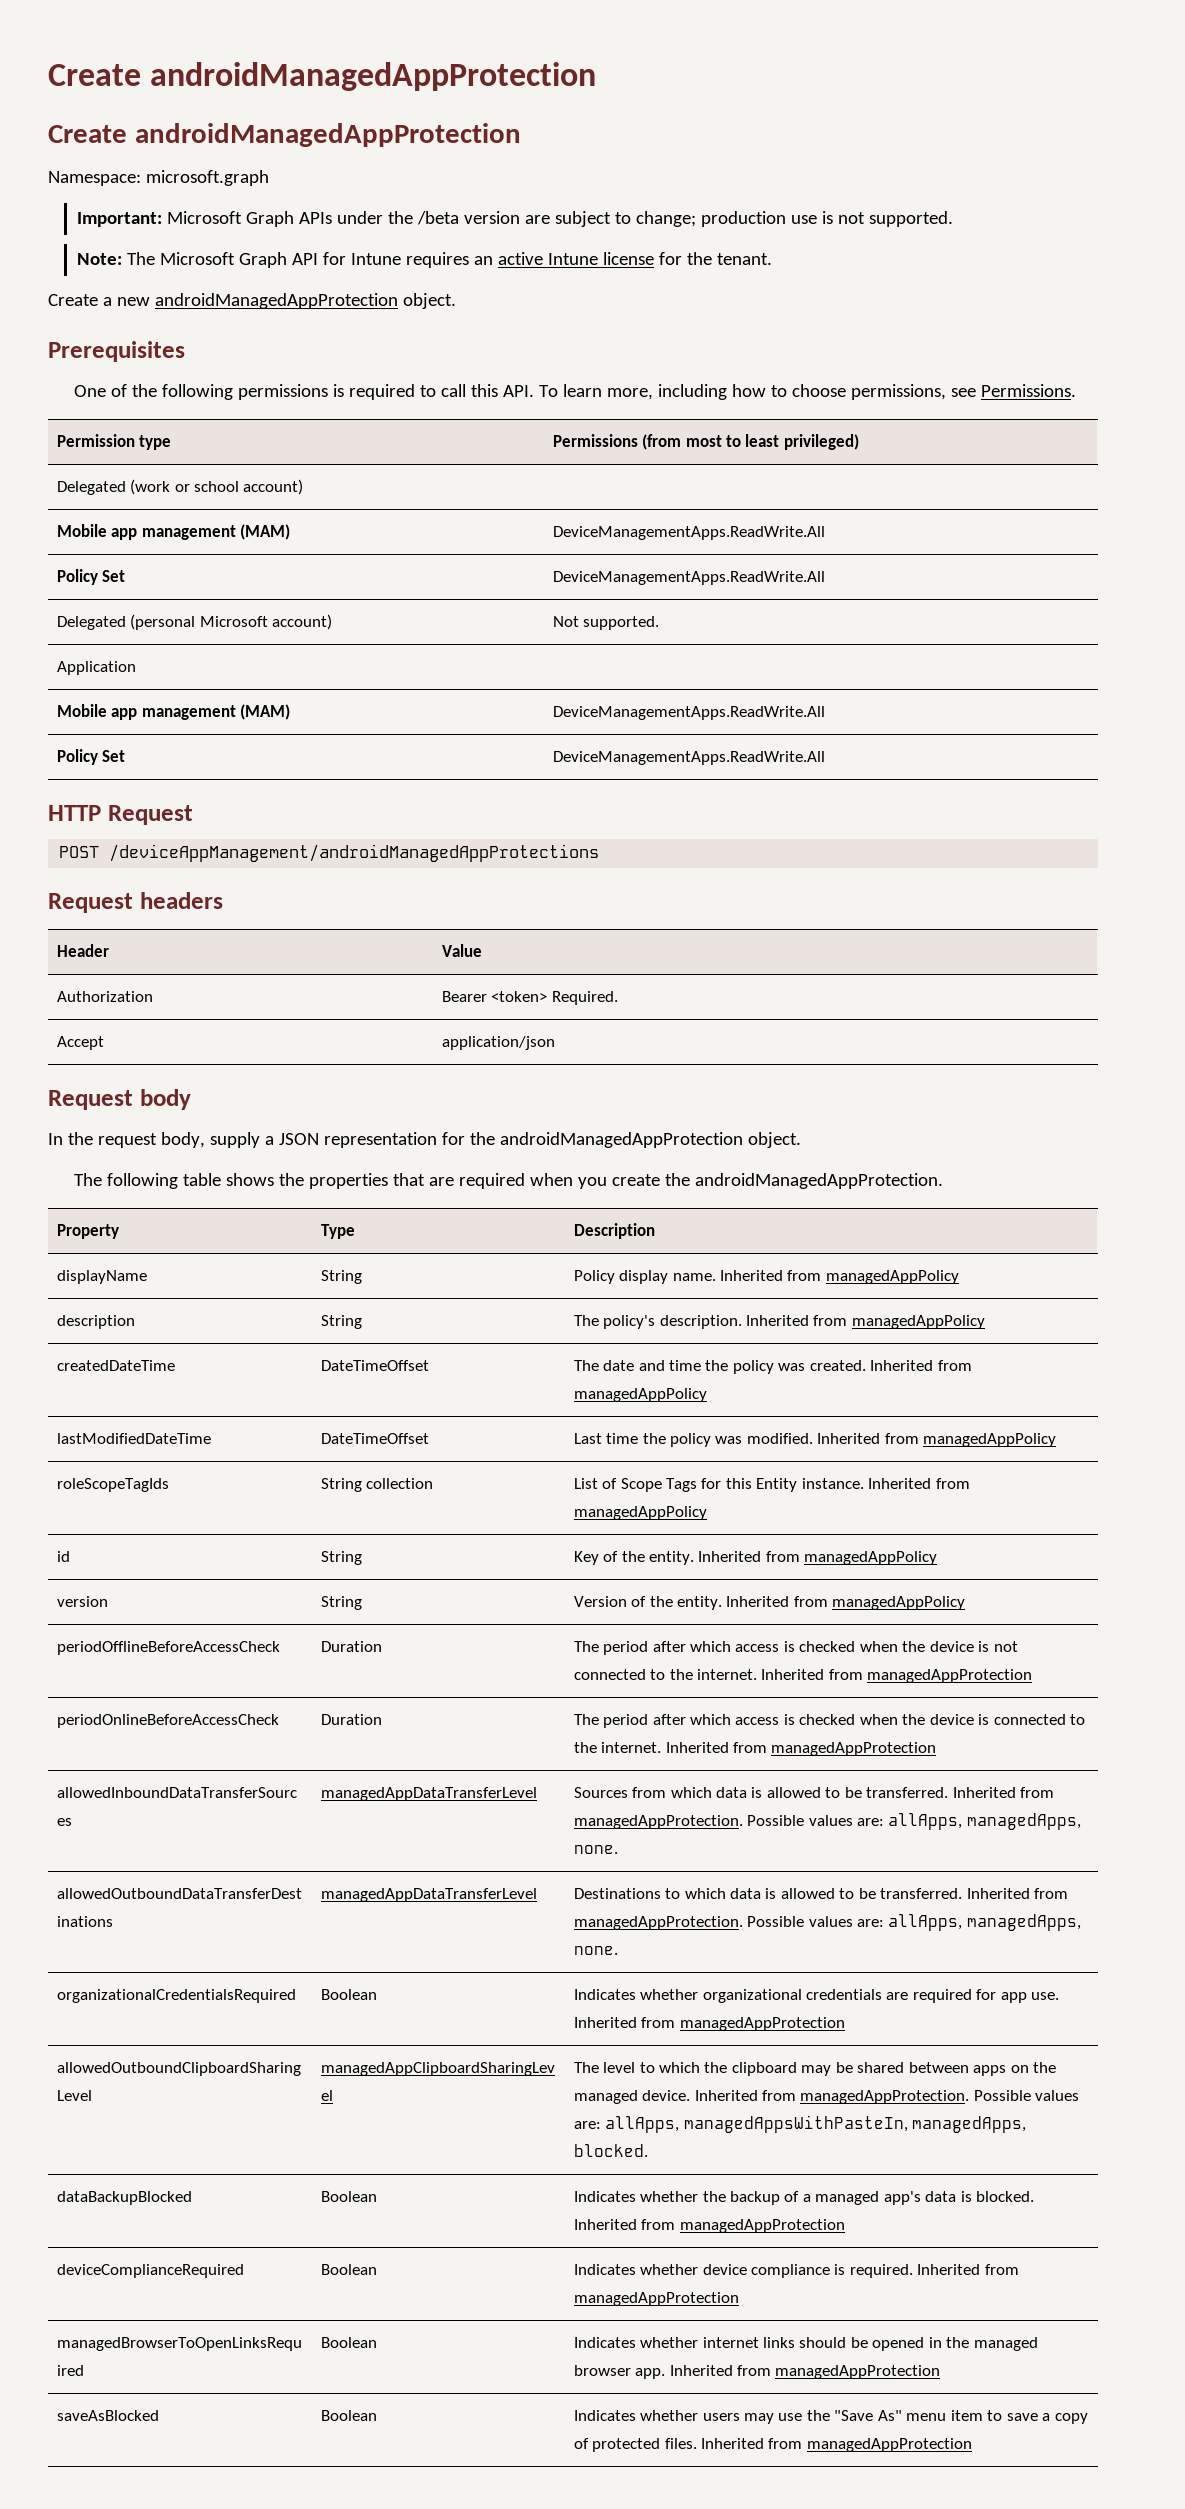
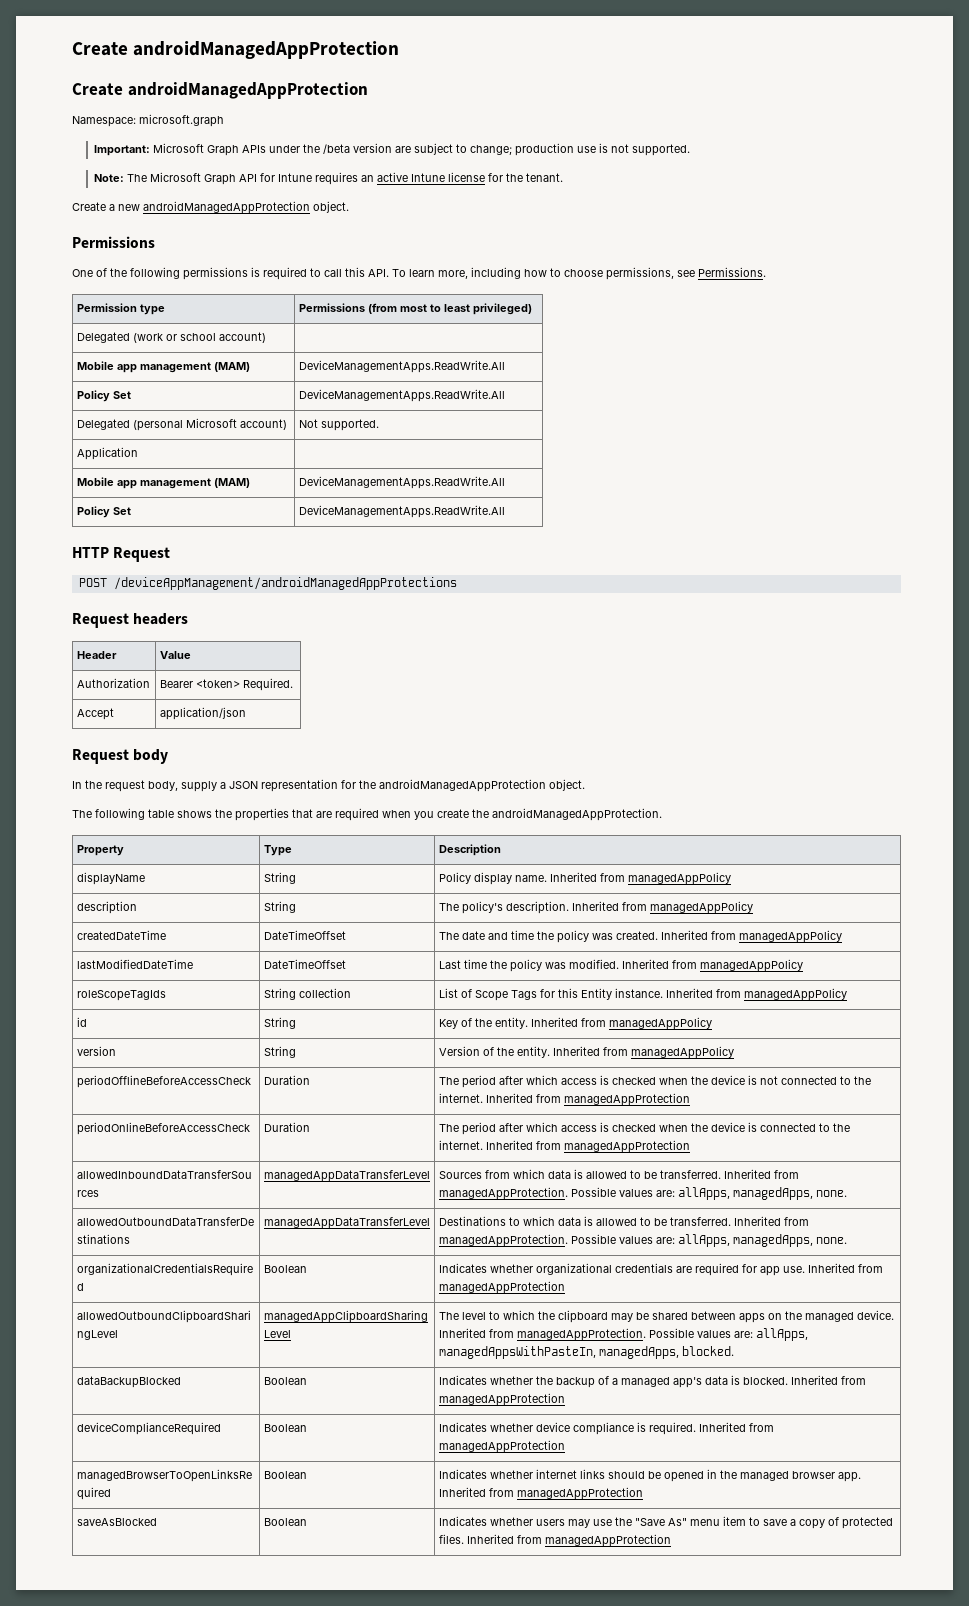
  Create a new androidManagedAppProtection object.
- Prerequisites
+ Permissions

